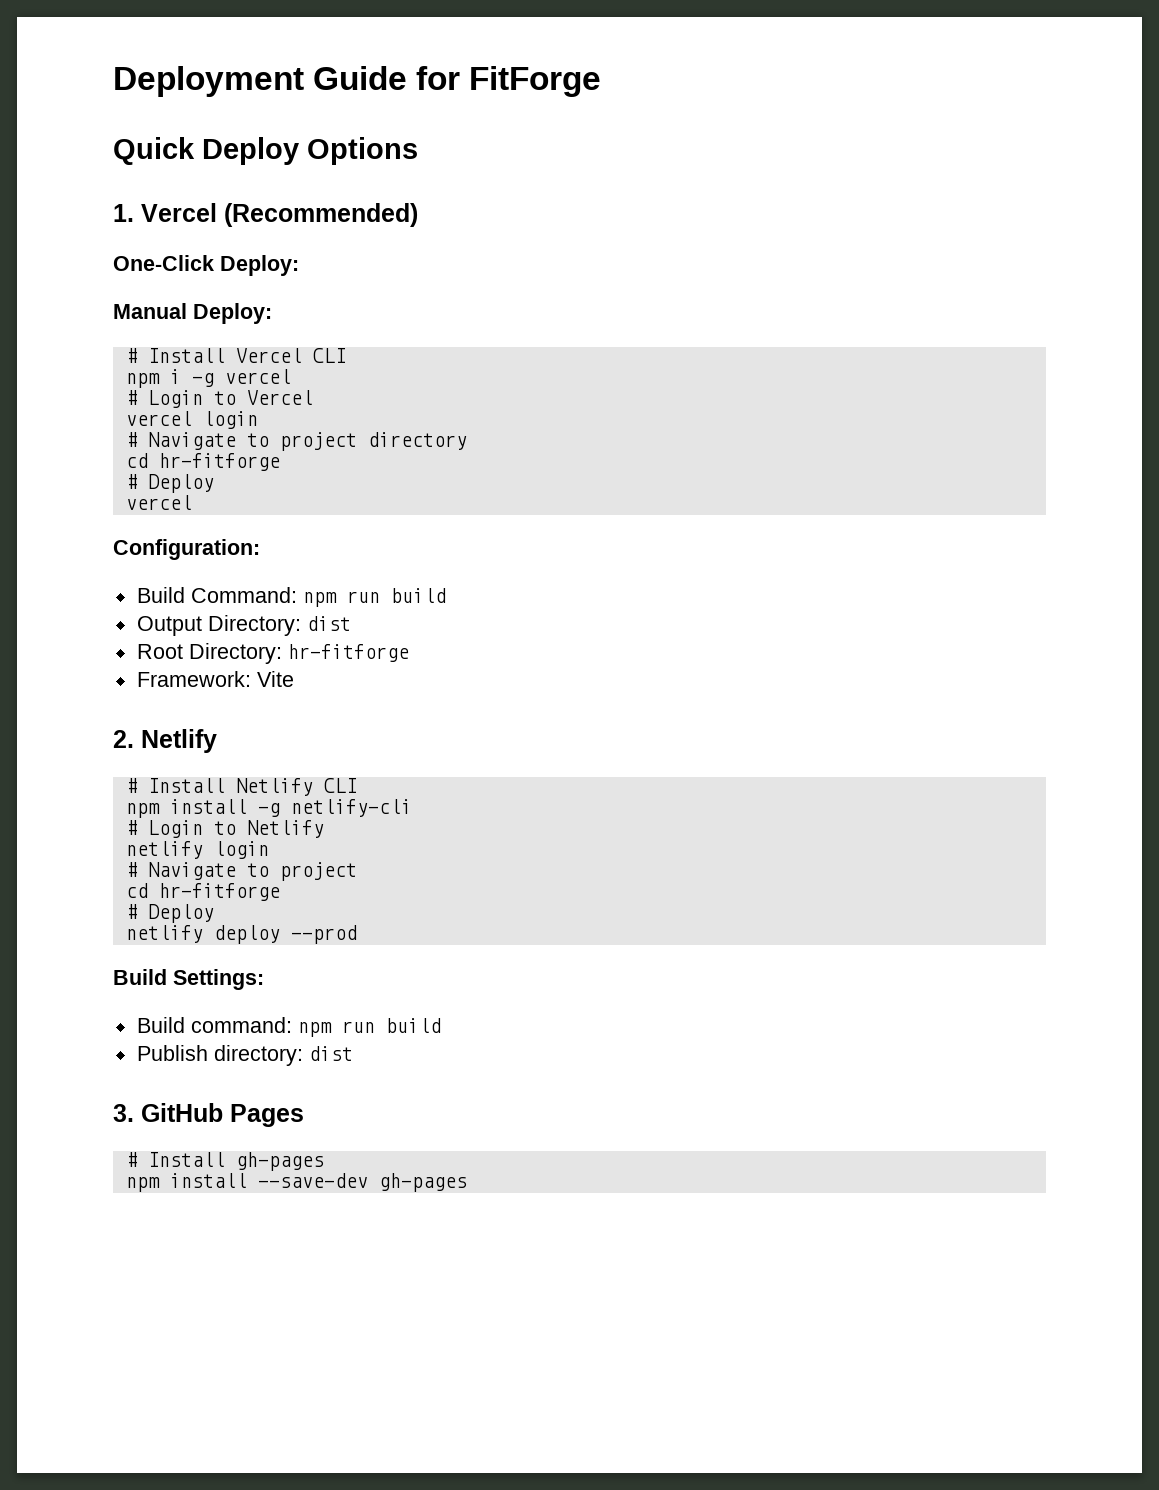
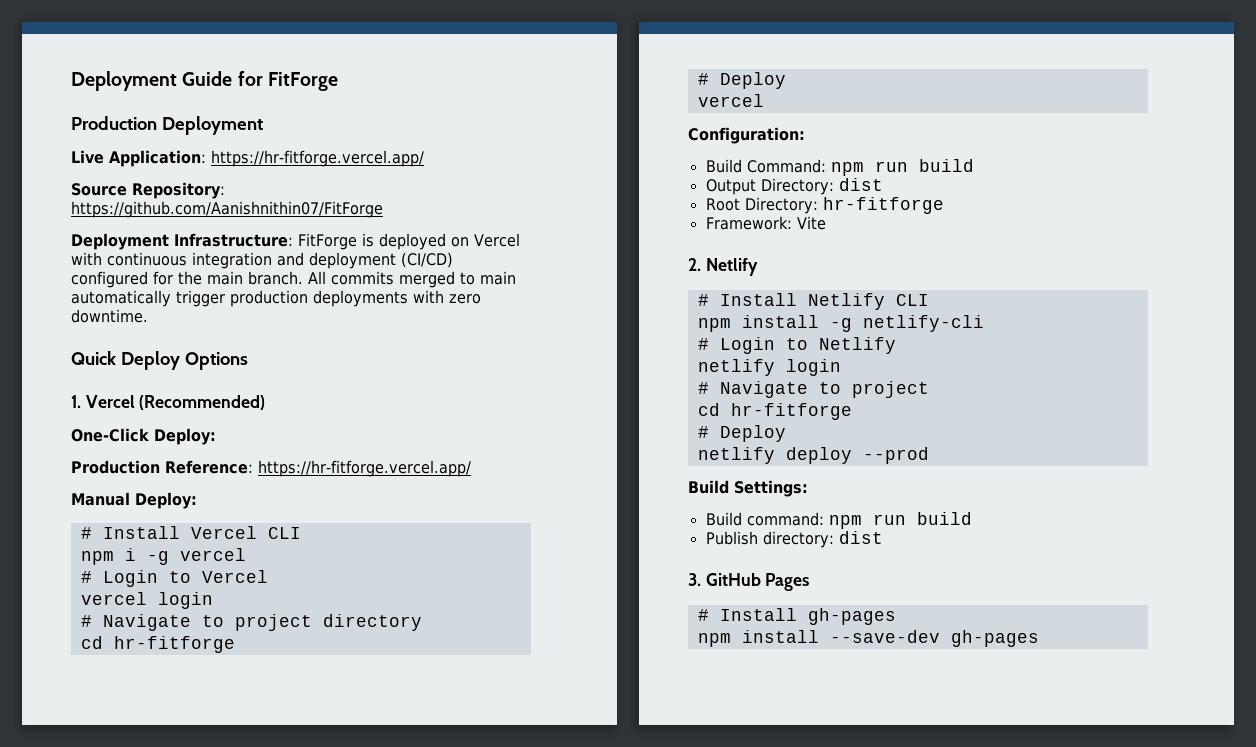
+ Production Deployment
+ Live Application: https://hr-fitforge.vercel.app/
+ Source Repository: https://github.com/Aanishnithin07/FitForge
+ Deployment Infrastructure: FitForge is deployed on Vercel with continuous integration and deployment (CI/CD) configured for the main branch. All commits merged to main automatically trigger production deployments with zero downtime.
+ Production Reference: https://hr-fitforge.vercel.app/

